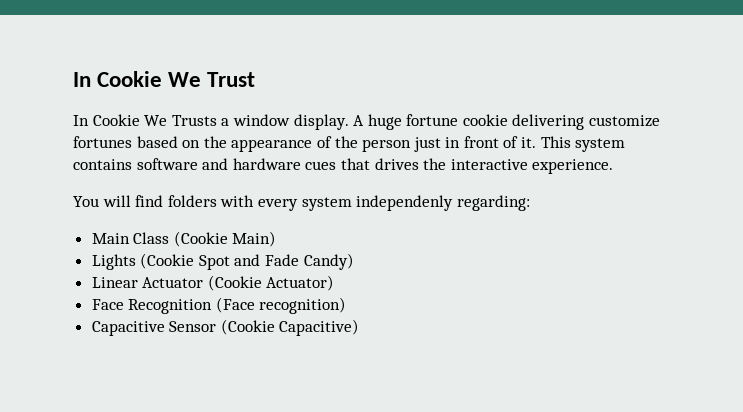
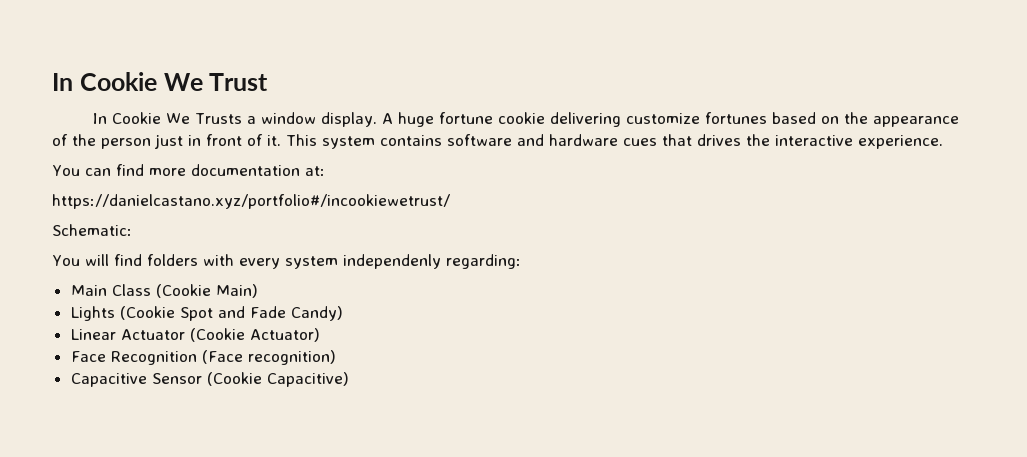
+ You can find more documentation at:
+ https://danielcastano.xyz/portfolio#/incookiewetrust/
+ Schematic:

